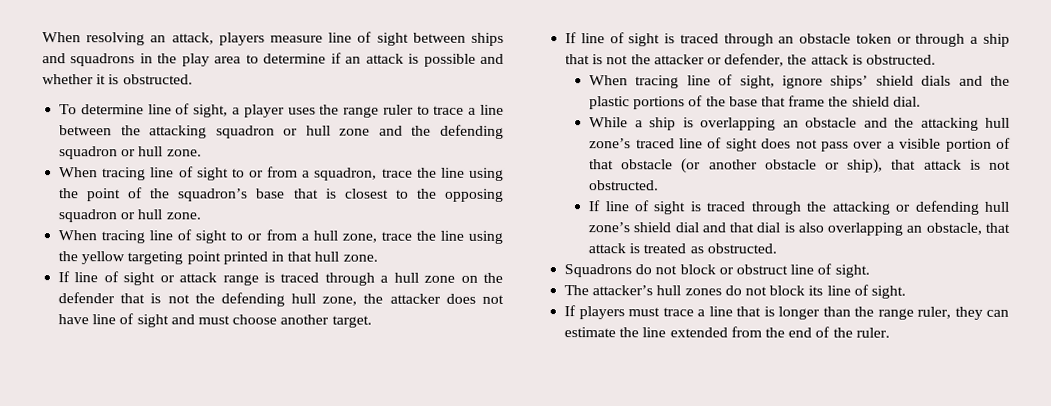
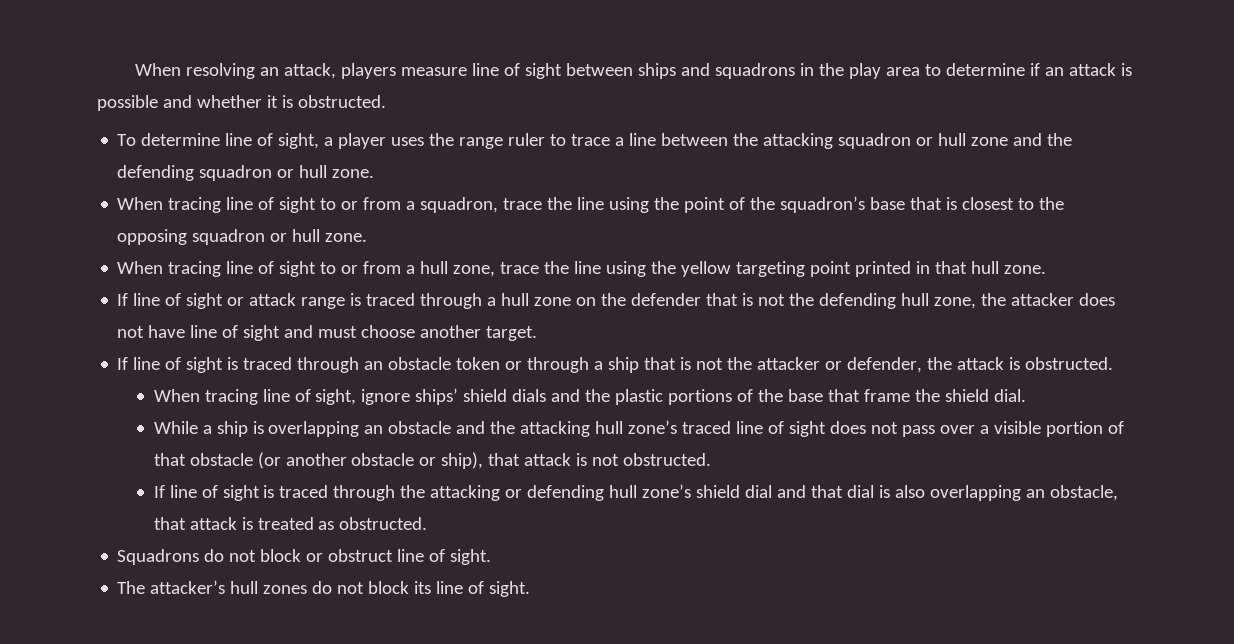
- If players must trace a line that is longer than the range ruler, they can estimate the line extended from the end of the ruler.

